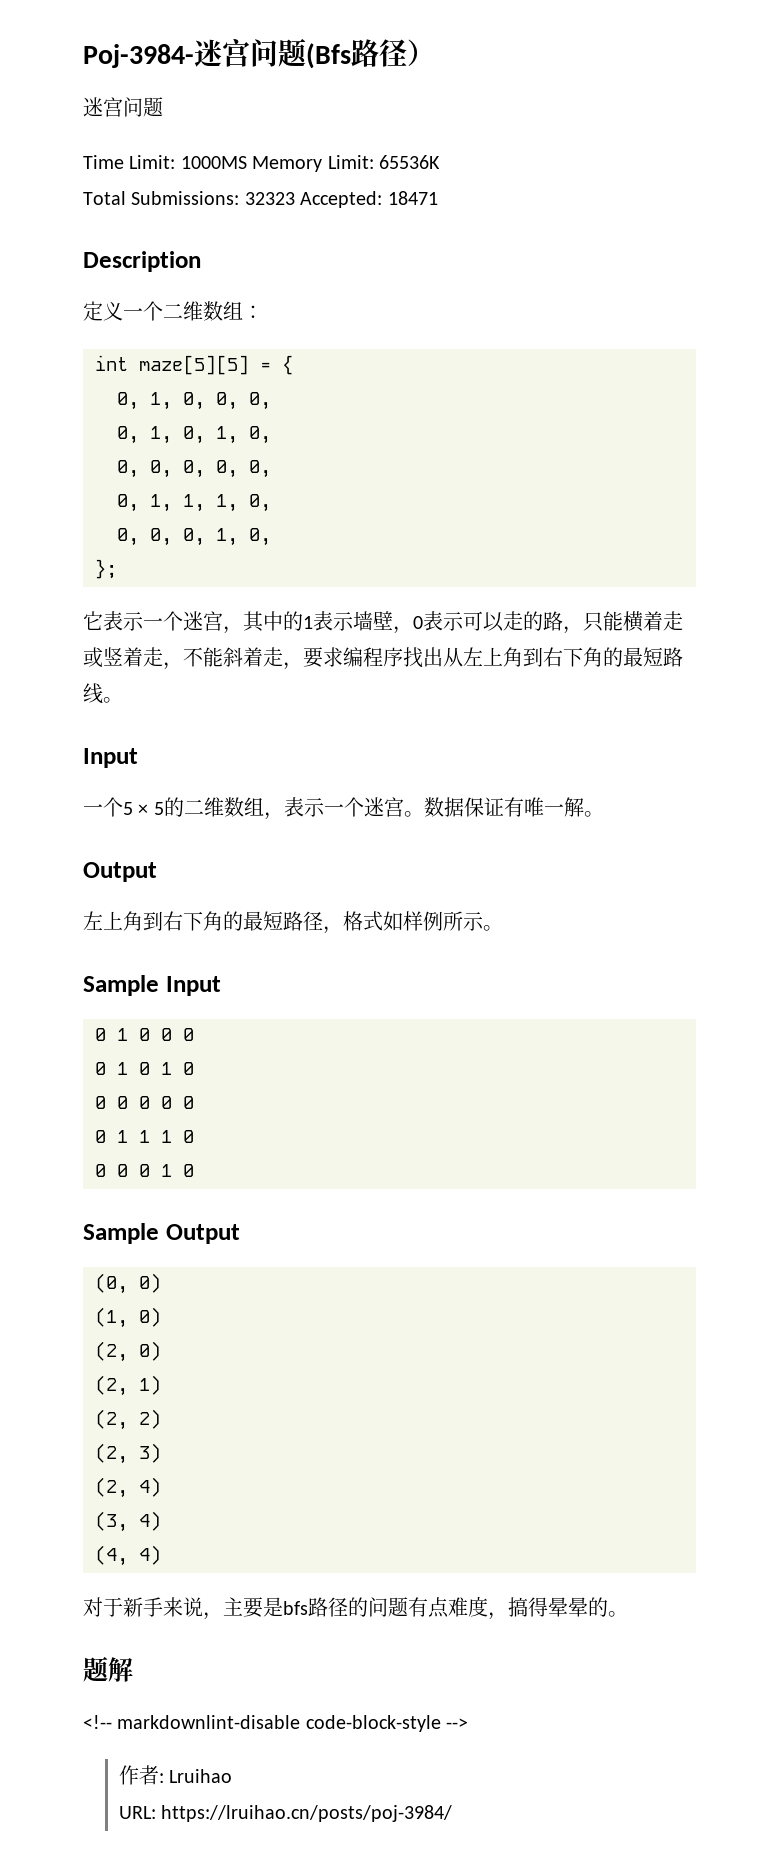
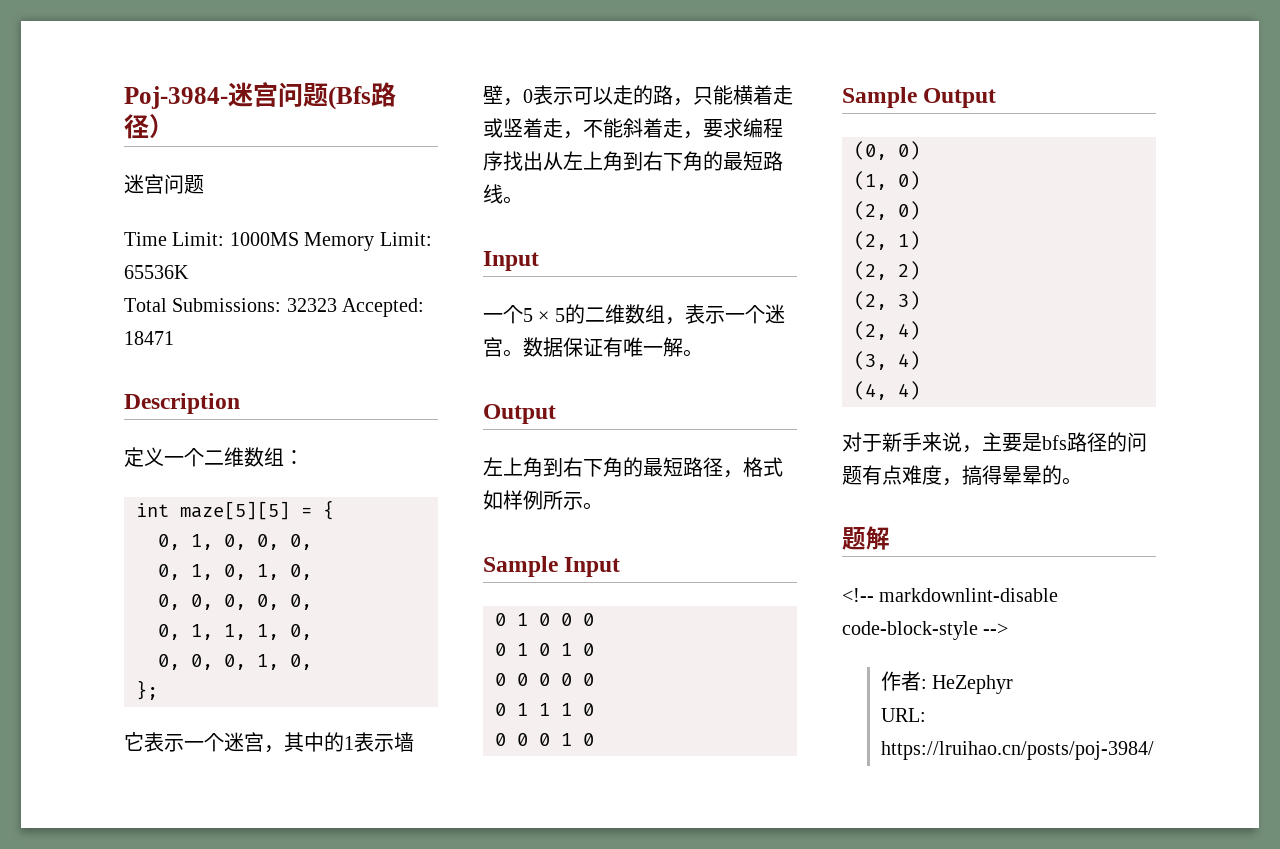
- 作者: Lruihao
+ 作者: HeZephyr

